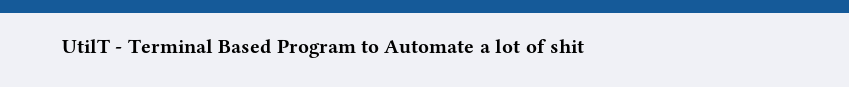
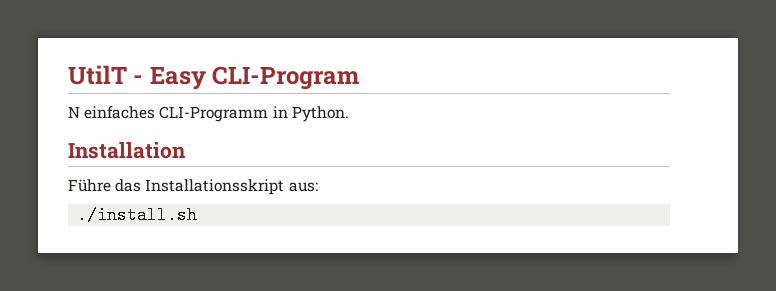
- UtilT - Terminal Based Program to Automate a lot of shit
+ UtilT - Easy CLI-Program
+ N einfaches CLI-Programm in Python.
+ Installation
+ Führe das Installationsskript aus:
+ ./install.sh

